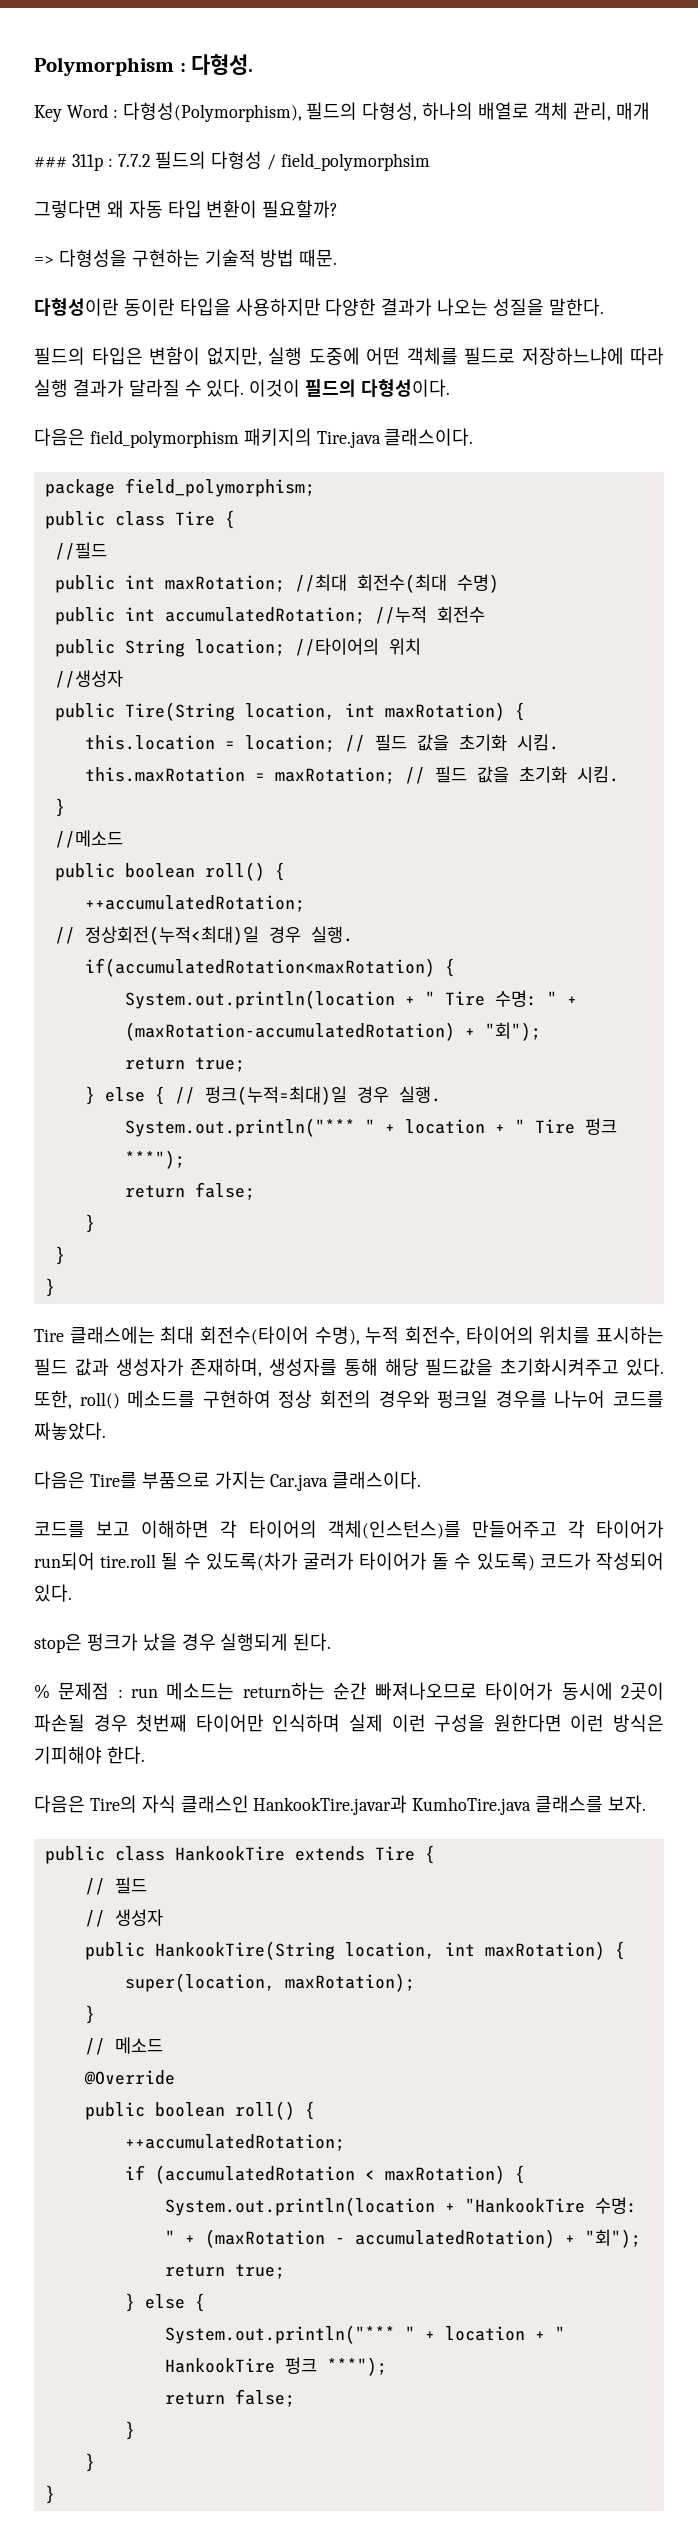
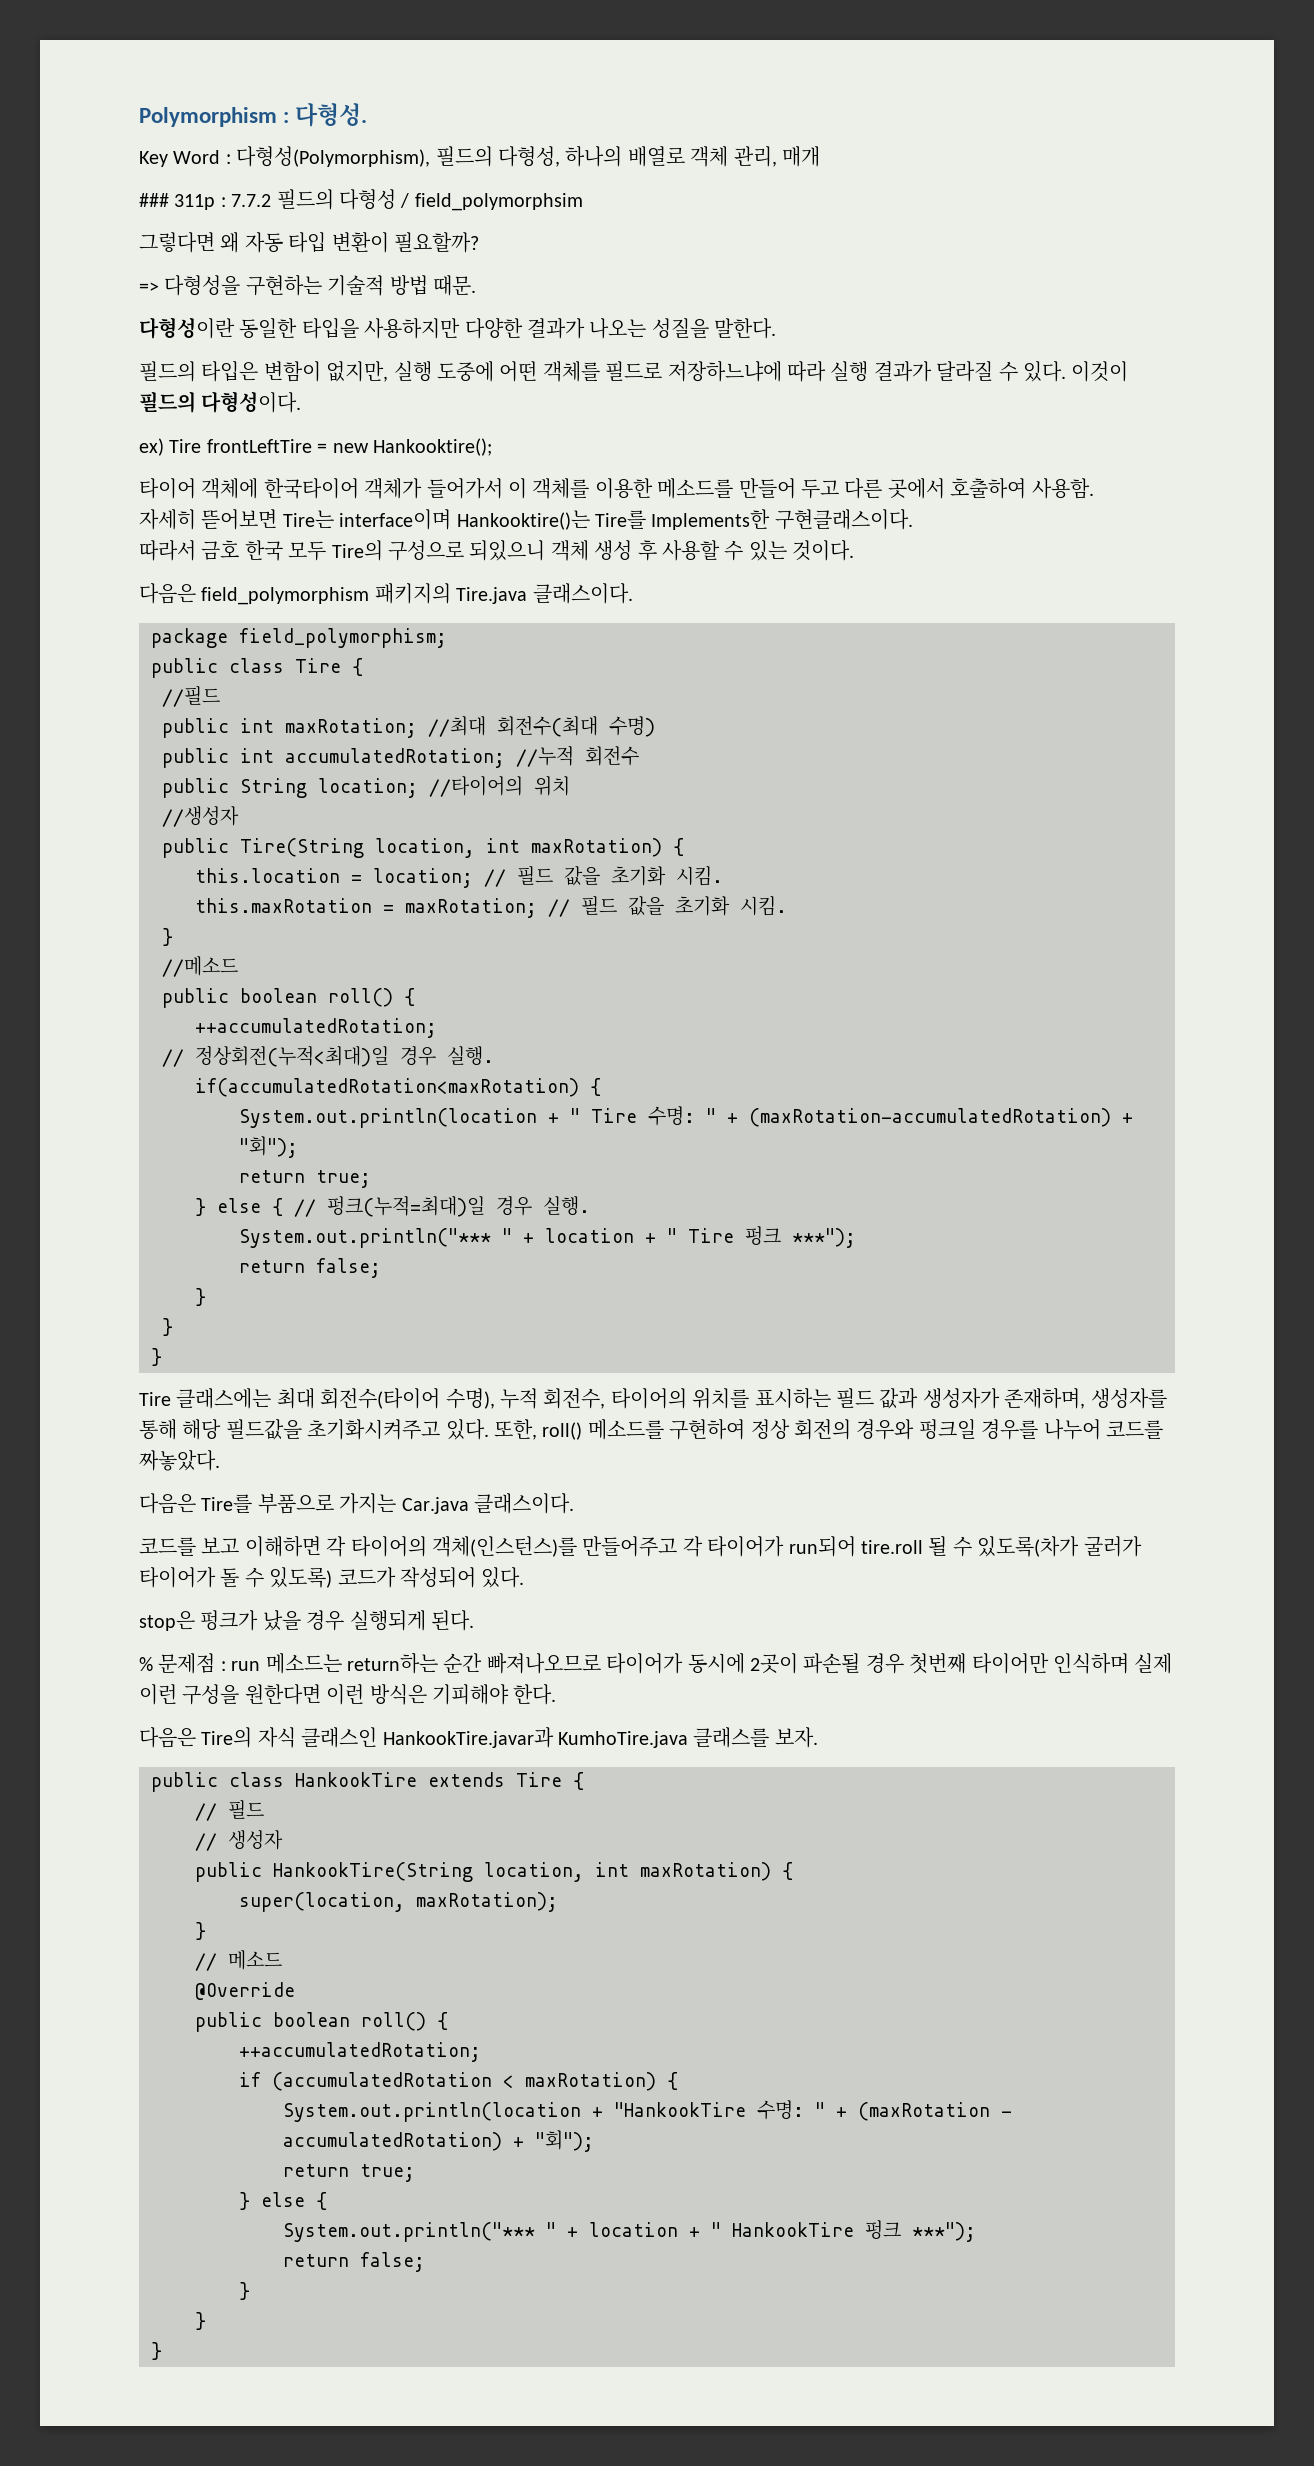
- 다형성이란 동이란 타입을 사용하지만 다양한 결과가 나오는 성질을 말한다.
+ 다형성이란 동일한 타입을 사용하지만 다양한 결과가 나오는 성질을 말한다.
+ ex) Tire frontLeftTire = new Hankooktire();
+ 타이어 객체에 한국타이어 객체가 들어가서 이 객체를 이용한 메소드를 만들어 두고 다른 곳에서 호출하여 사용함.
+ 자세히 뜯어보면 Tire는 interface이며 Hankooktire()는 Tire를 Implements한 구현클래스이다.
+ 따라서 금호 한국 모두 Tire의 구성으로 되있으니 객체 생성 후 사용할 수 있는 것이다.

